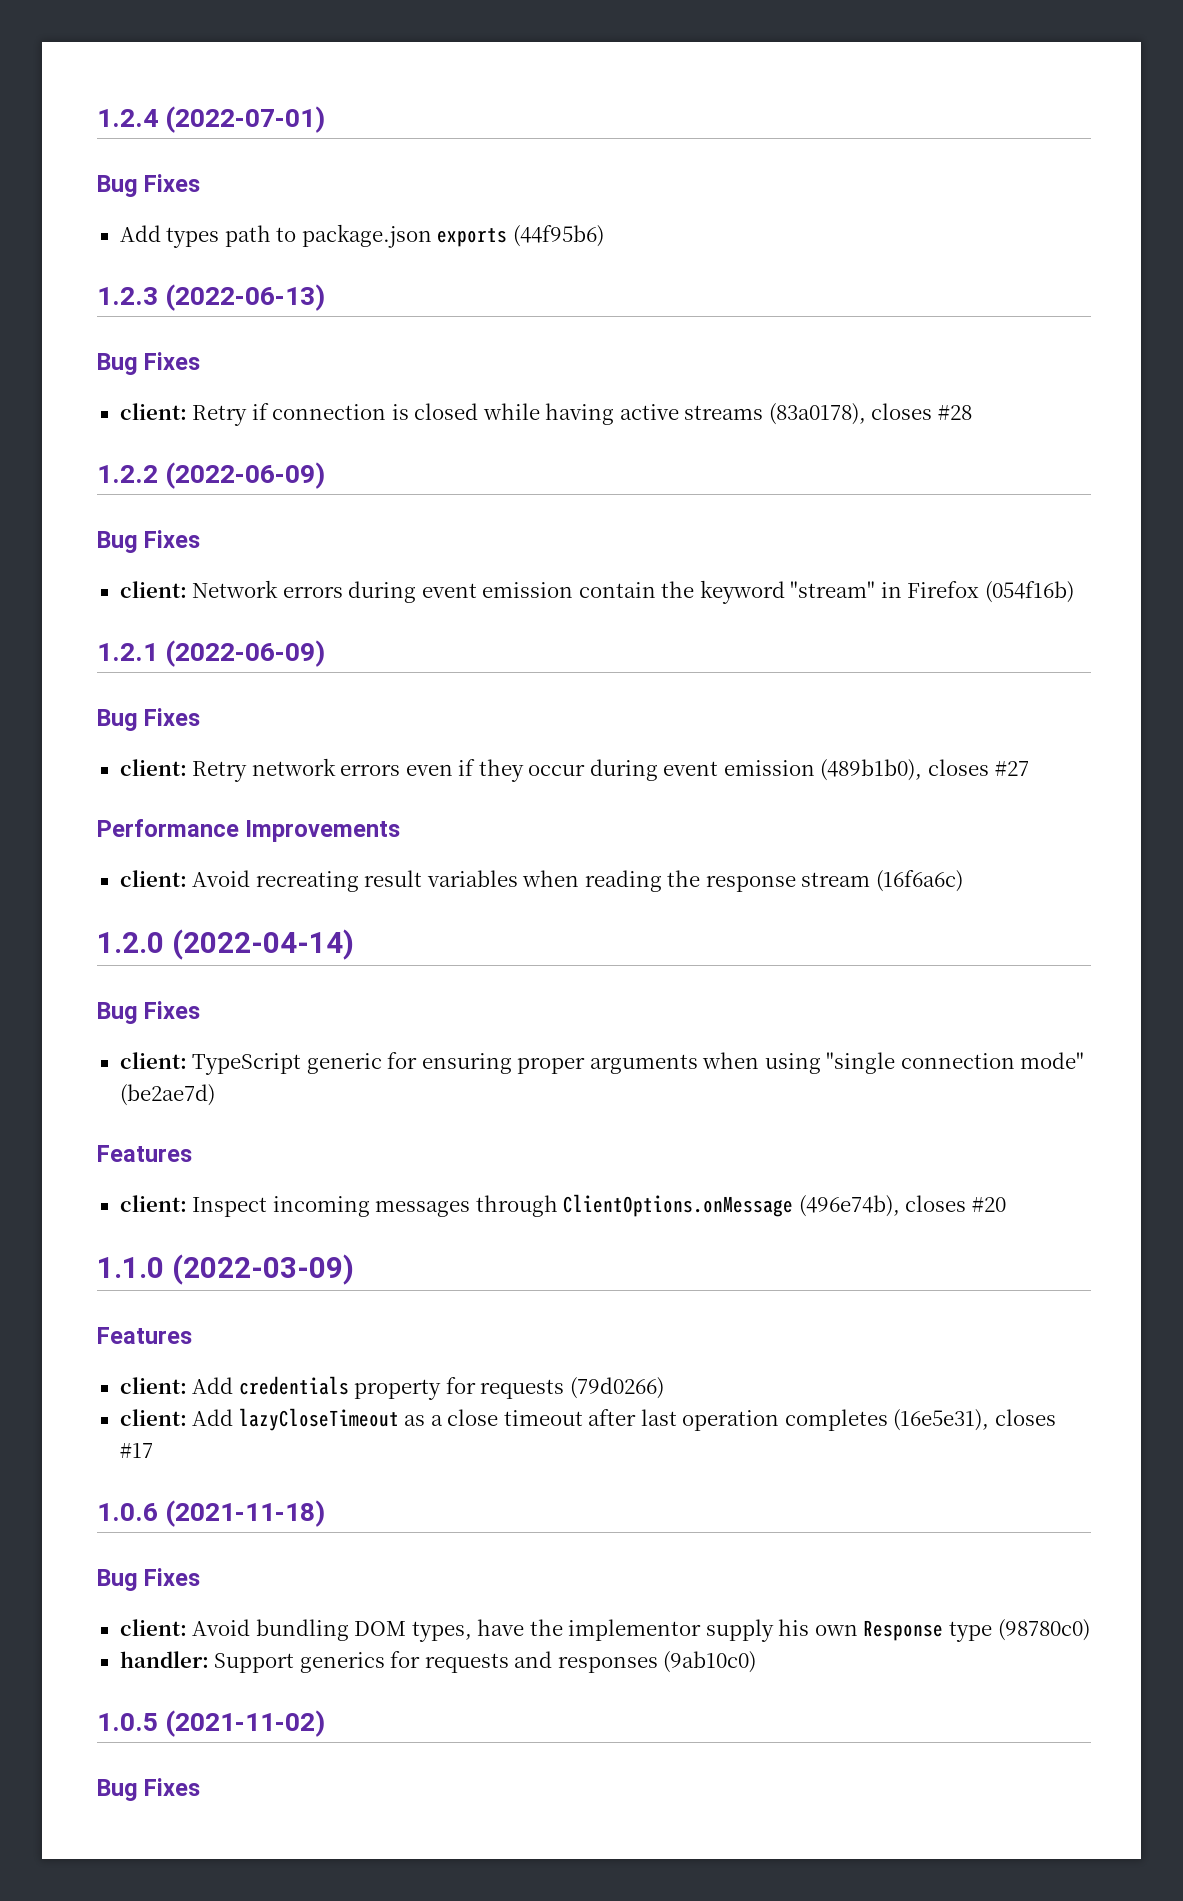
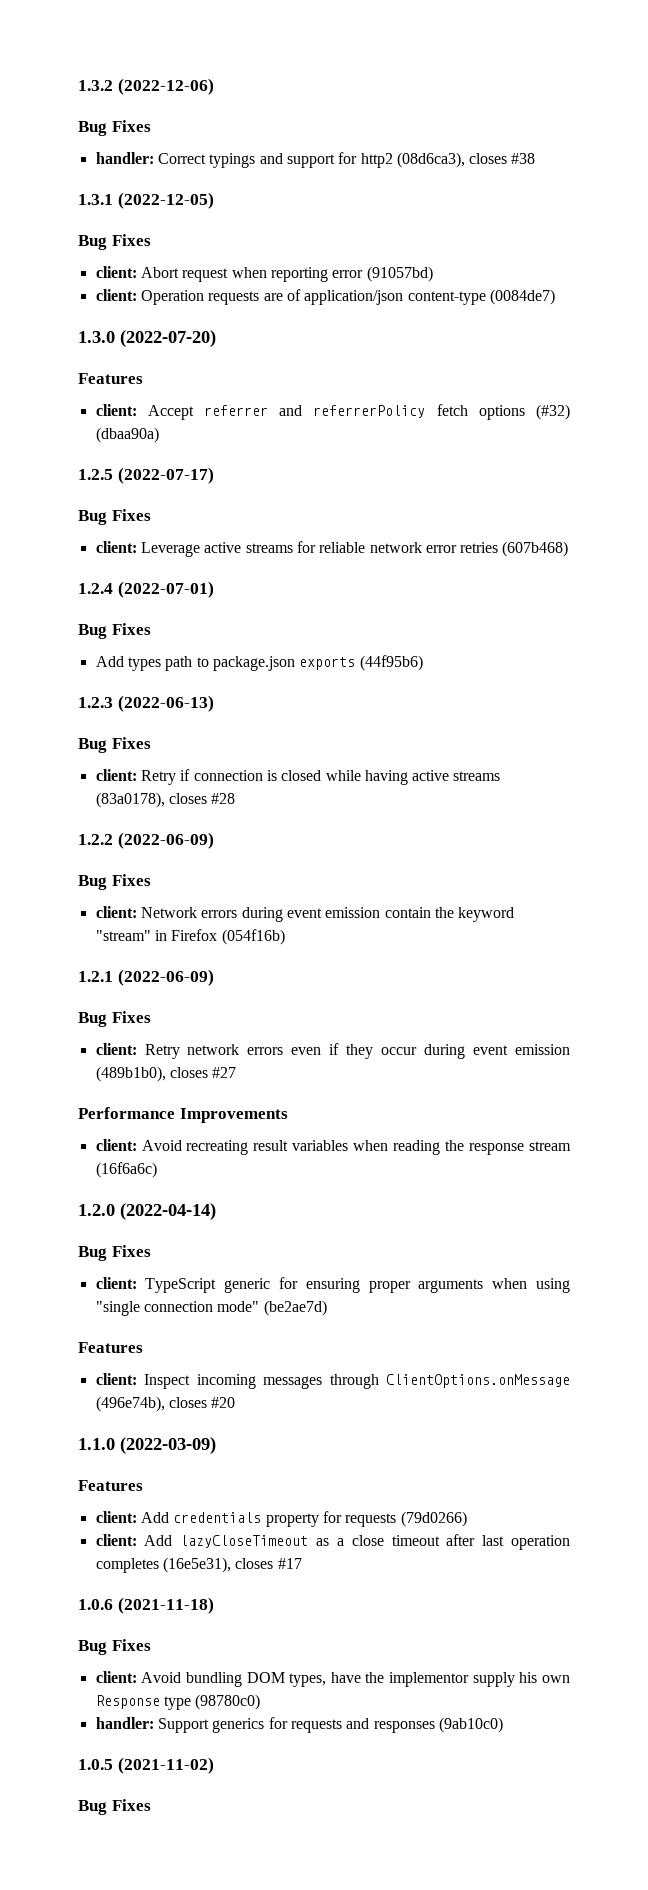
+ 1.3.2 (2022-12-06)
+ Bug Fixes
+ handler: Correct typings and support for http2 (08d6ca3), closes #38
+ 1.3.1 (2022-12-05)
+ Bug Fixes
+ client: Abort request when reporting error (91057bd)
+ client: Operation requests are of application/json content-type (0084de7)
+ 1.3.0 (2022-07-20)
+ Features
+ client: Accept referrer and referrerPolicy fetch options (#32) (dbaa90a)
+ 1.2.5 (2022-07-17)
+ Bug Fixes
+ client: Leverage active streams for reliable network error retries (607b468)

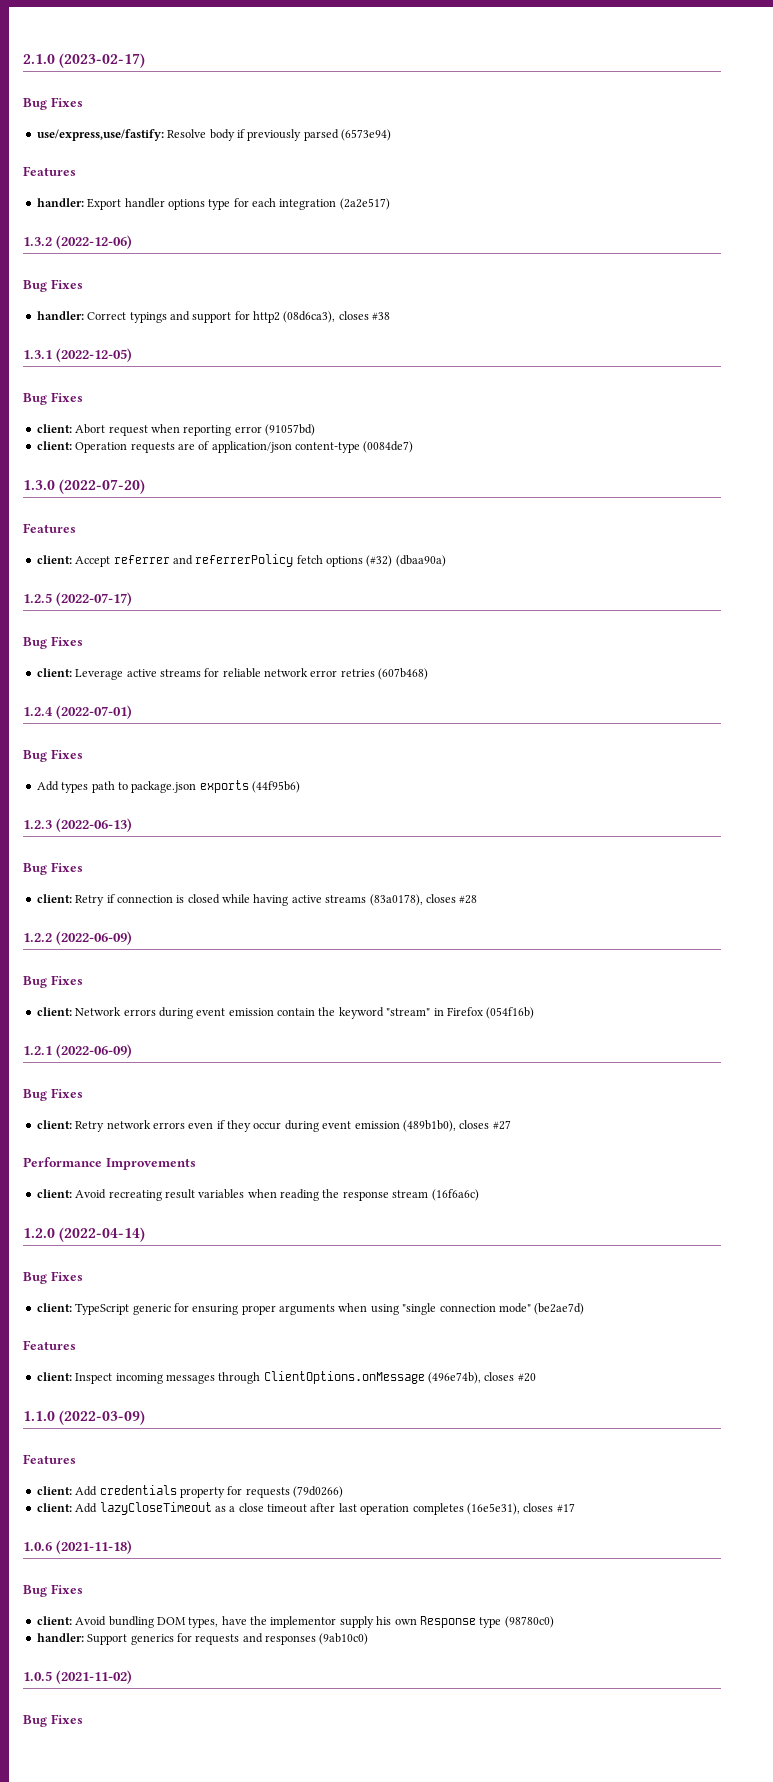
+ 2.1.0 (2023-02-17)
+ Bug Fixes
+ use/express,use/fastify: Resolve body if previously parsed (6573e94)
+ Features
+ handler: Export handler options type for each integration (2a2e517)

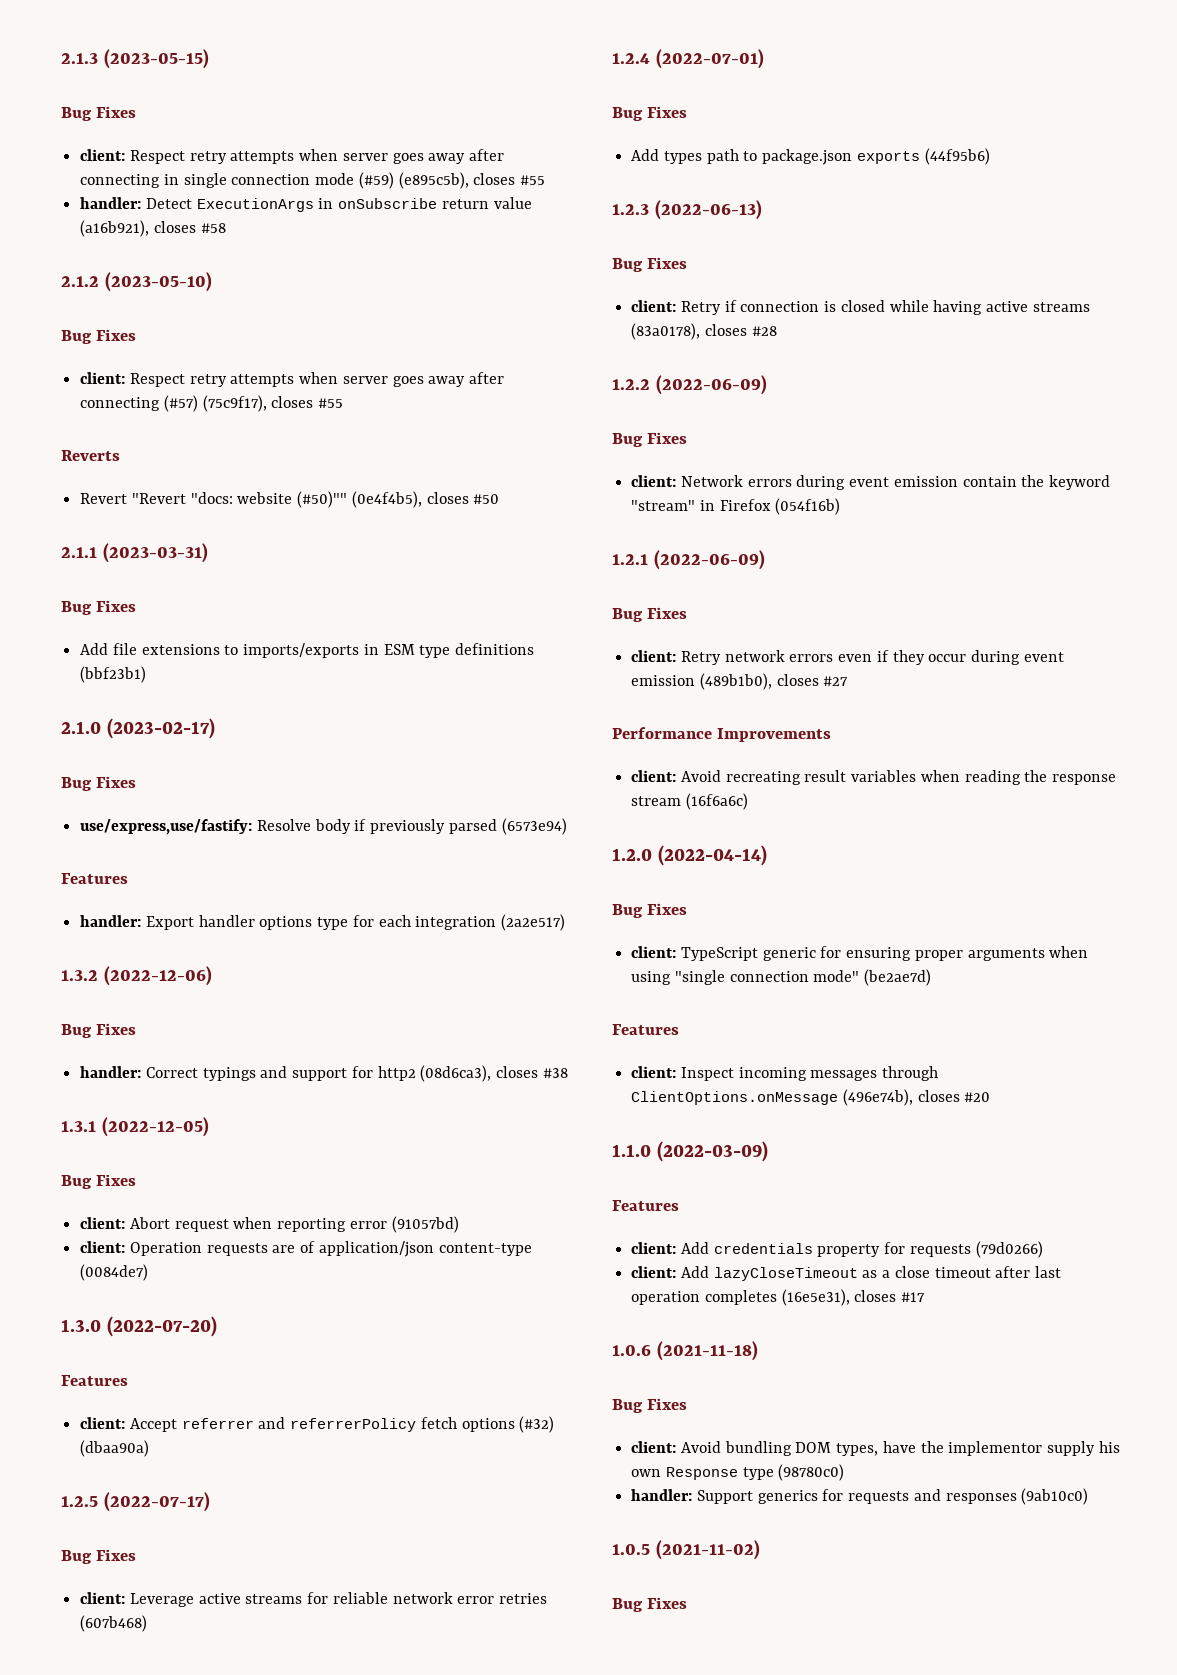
+ 2.1.3 (2023-05-15)
+ Bug Fixes
+ client: Respect retry attempts when server goes away after connecting in single connection mode (#59) (e895c5b), closes #55
+ handler: Detect ExecutionArgs in onSubscribe return value (a16b921), closes #58
+ 2.1.2 (2023-05-10)
+ Bug Fixes
+ client: Respect retry attempts when server goes away after connecting (#57) (75c9f17), closes #55
+ Reverts
+ Revert "Revert "docs: website (#50)"" (0e4f4b5), closes #50
+ 2.1.1 (2023-03-31)
+ Bug Fixes
+ Add file extensions to imports/exports in ESM type definitions (bbf23b1)

